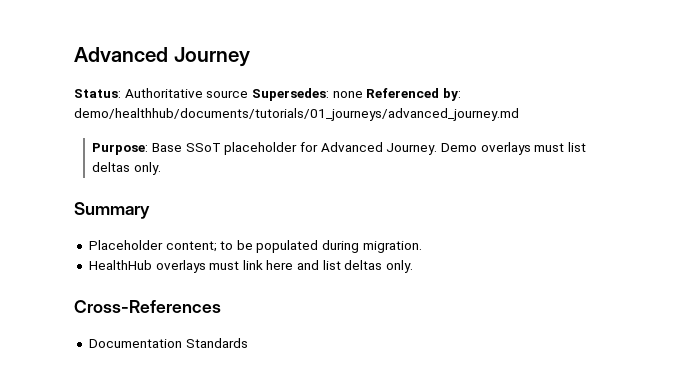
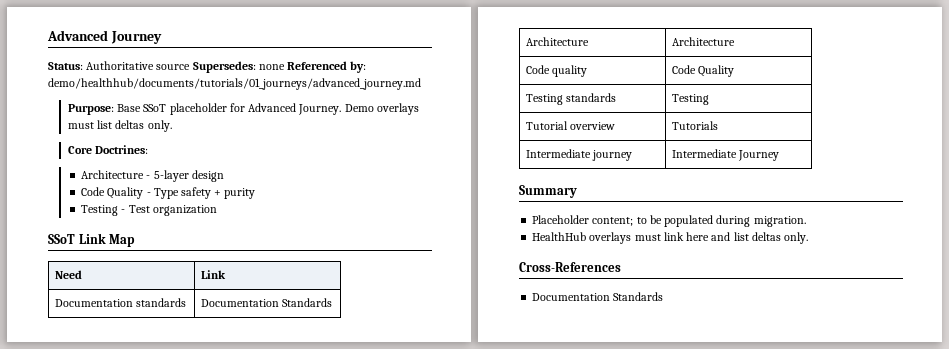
+ Core Doctrines:
+ Architecture - 5-layer design
+ Code Quality - Type safety + purity
+ Testing - Test organization
+ SSoT Link Map
+ Need | Link
+ Documentation standards | Documentation Standards
+ Architecture | Architecture
+ Code quality | Code Quality
+ Testing standards | Testing
+ Tutorial overview | Tutorials
+ Intermediate journey | Intermediate Journey

